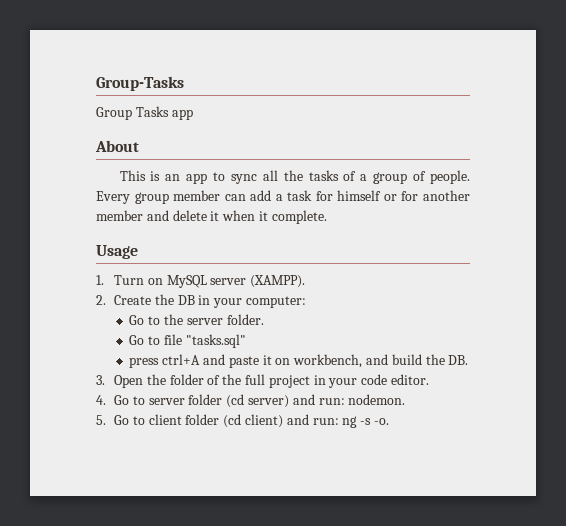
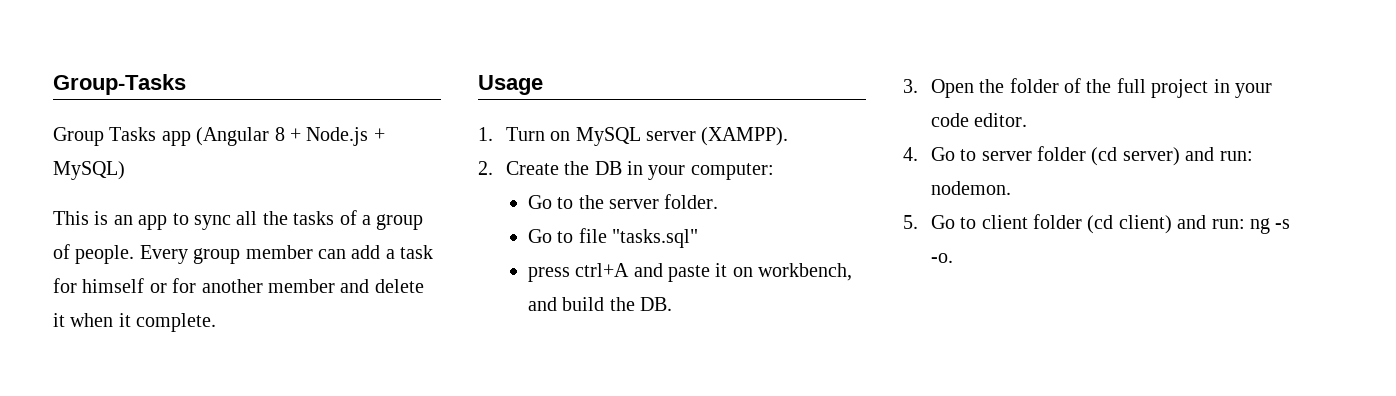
- Group Tasks app
- About
+ Group Tasks app (Angular 8 + Node.js + MySQL)

